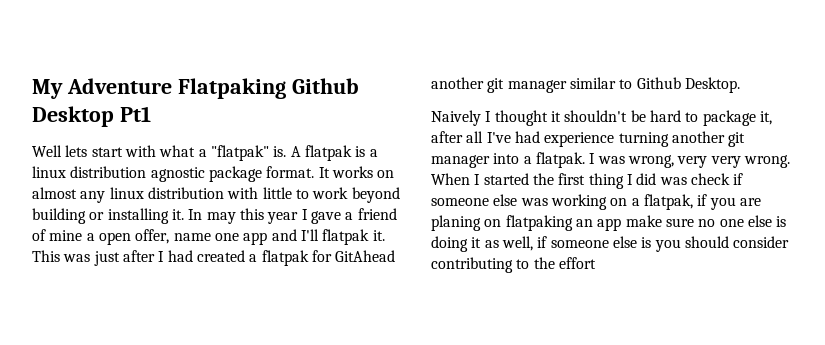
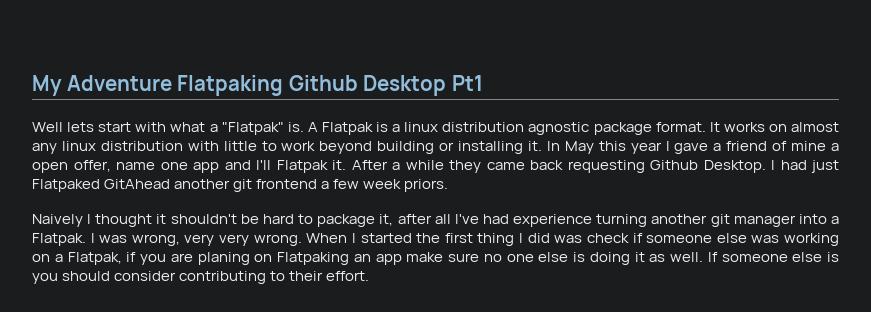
- Well lets start with what a "flatpak" is.
+ Well lets start with what a "Flatpak" is.
- A flatpak is a linux distribution agnostic package format.
+ A Flatpak is a linux distribution agnostic package format.
- In may this year I gave a friend of mine a open offer, name one app and I'll flatpak it. This was just after I had created a flatpak for GitAhead another git manager similar to Github Desktop.
+ In May this year I gave a friend of mine a open offer, name one app and I'll Flatpak it. After a while they came back requesting Github Desktop. I had just Flatpaked GitAhead another git frontend a few week priors.
- Naively I thought it shouldn't be hard to package it, after all I've had experience turning another git manager into a flatpak.
+ Naively I thought it shouldn't be hard to package it, after all I've had experience turning another git manager into a Flatpak.
- When I started the first thing I did was check if someone else was working on a flatpak, if you are planing on flatpaking an app make sure no one else is doing it as well, if someone else is you should consider contributing to the effort
+ When I started the first thing I did was check if someone else was working on a Flatpak, if you are planing on Flatpaking an app make sure no one else is doing it as well. If someone else is you should consider contributing to their effort.

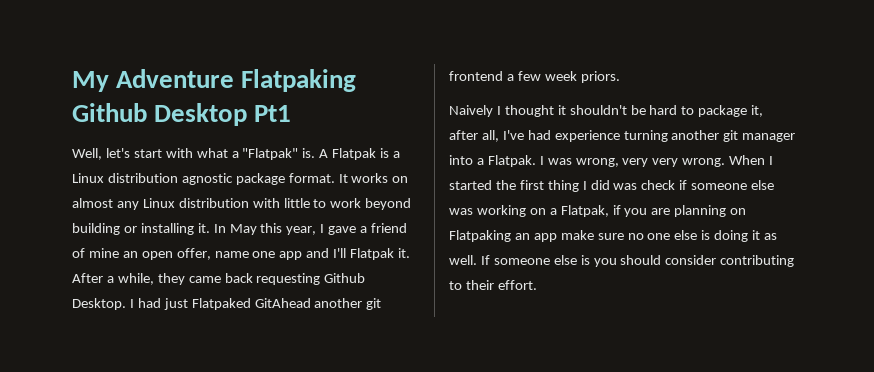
- Well lets start with what a "Flatpak" is.
+ Well, let's start with what a "Flatpak" is.
- A Flatpak is a linux distribution agnostic package format.
+ A Flatpak is a Linux distribution agnostic package format.
- It works on almost any linux distribution with little to work beyond building or installing it.
+ It works on almost any Linux distribution with little to work beyond building or installing it.
- In May this year I gave a friend of mine a open offer, name one app and I'll Flatpak it.
+ In May this year, I gave a friend of mine an open offer, name one app and I'll Flatpak it.
- After a while they came back requesting Github Desktop.
+ After a while, they came back requesting Github Desktop.
- Naively I thought it shouldn't be hard to package it, after all I've had experience turning another git manager into a Flatpak.
+ Naively I thought it shouldn't be hard to package it, after all, I've had experience turning another git manager into a Flatpak.
- When I started the first thing I did was check if someone else was working on a Flatpak, if you are planing on Flatpaking an app make sure no one else is doing it as well.
+ When I started the first thing I did was check if someone else was working on a Flatpak, if you are planning on Flatpaking an app make sure no one else is doing it as well.

